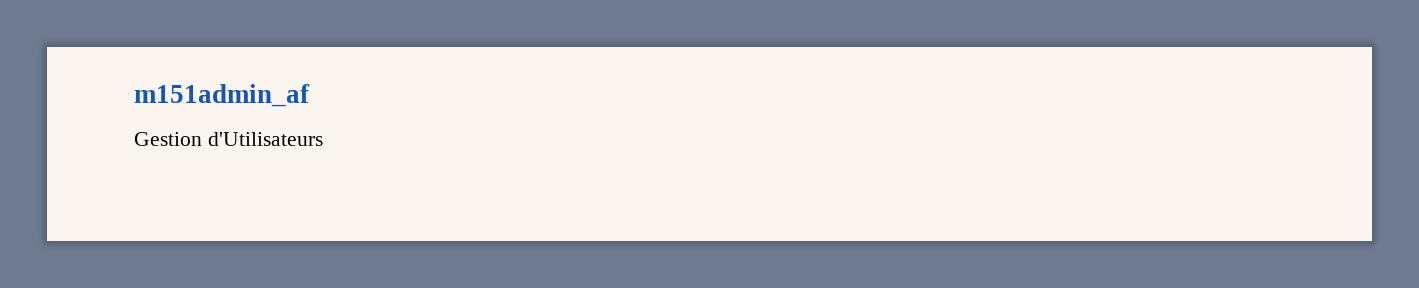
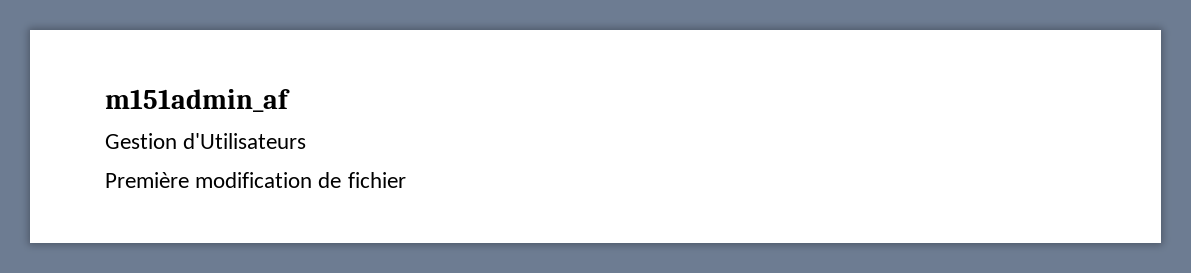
+ Première modification de fichier

